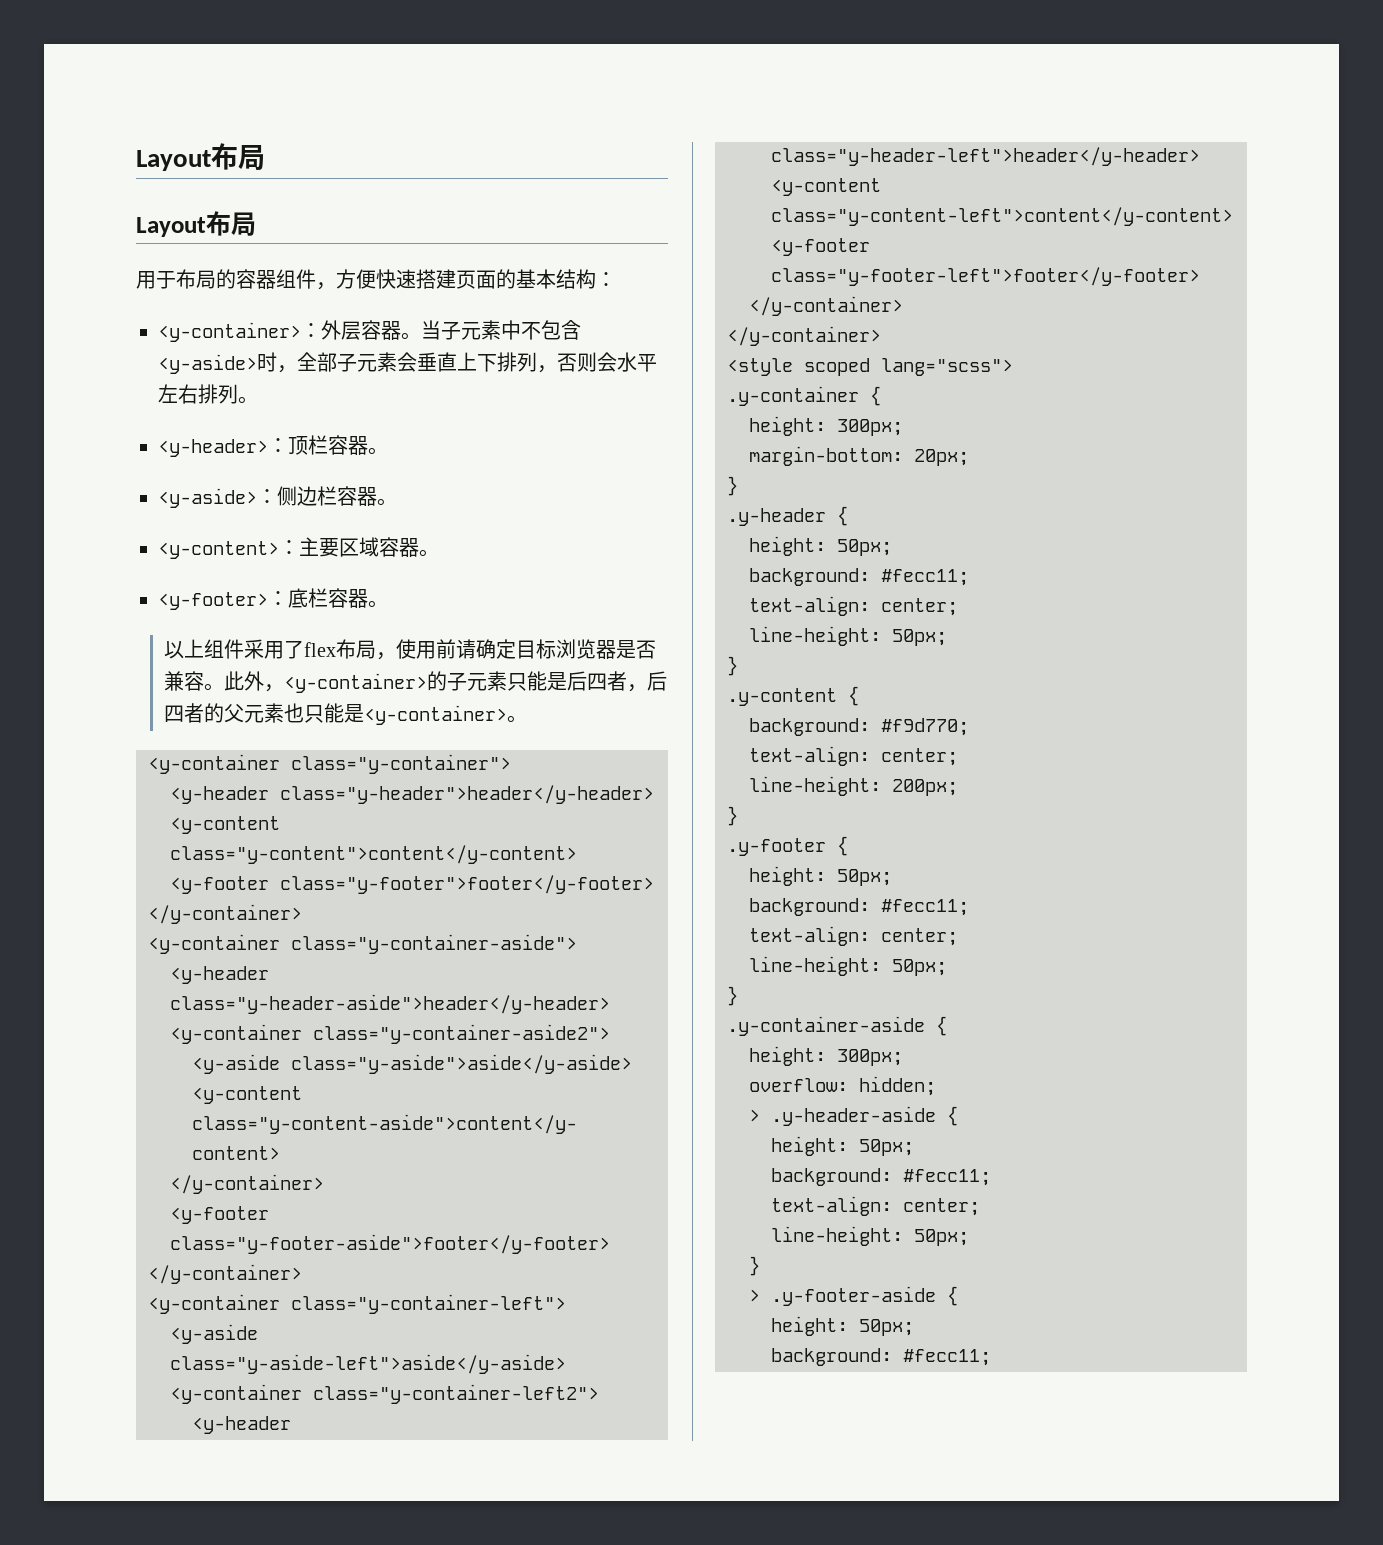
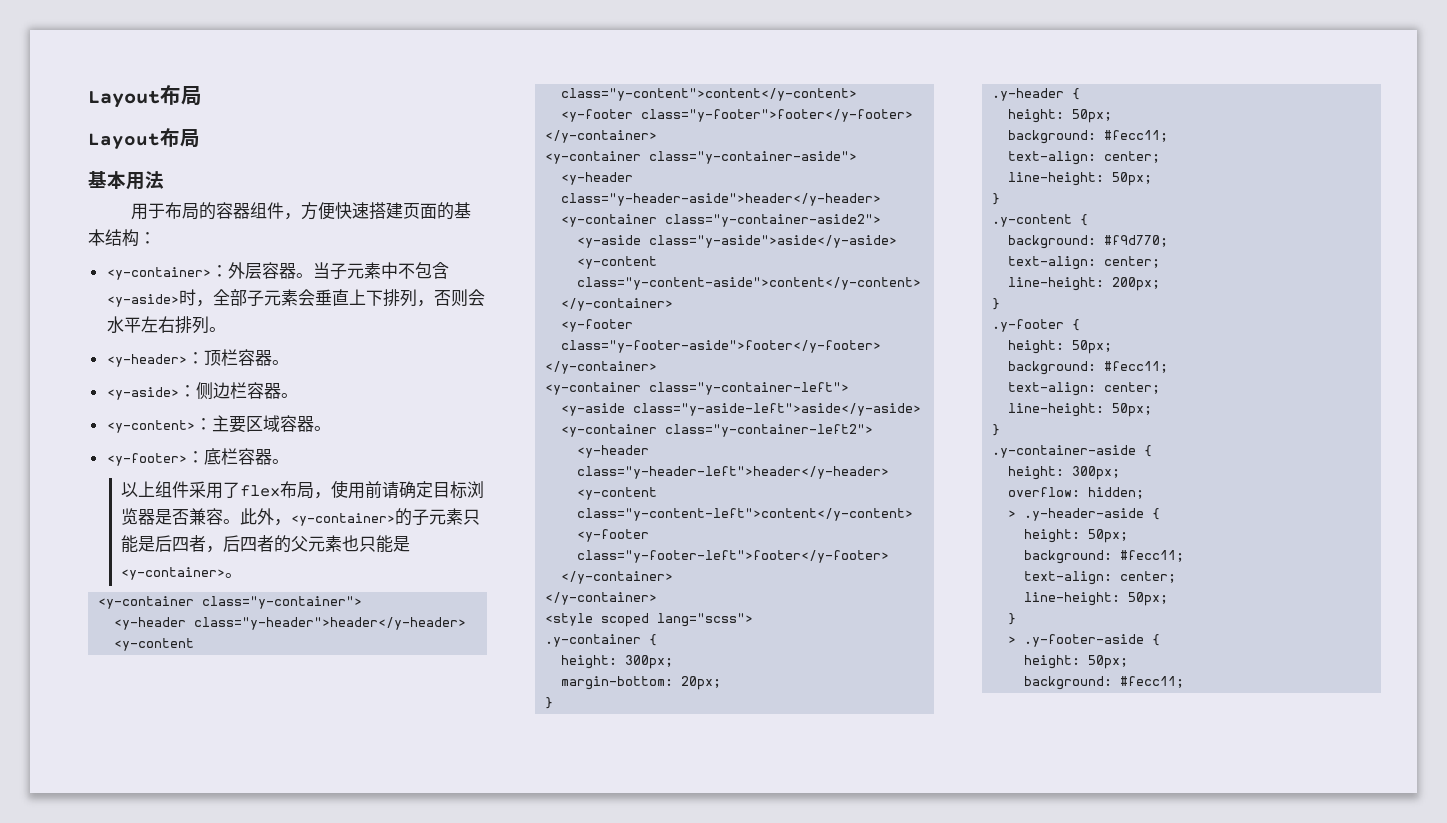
+ 基本用法

